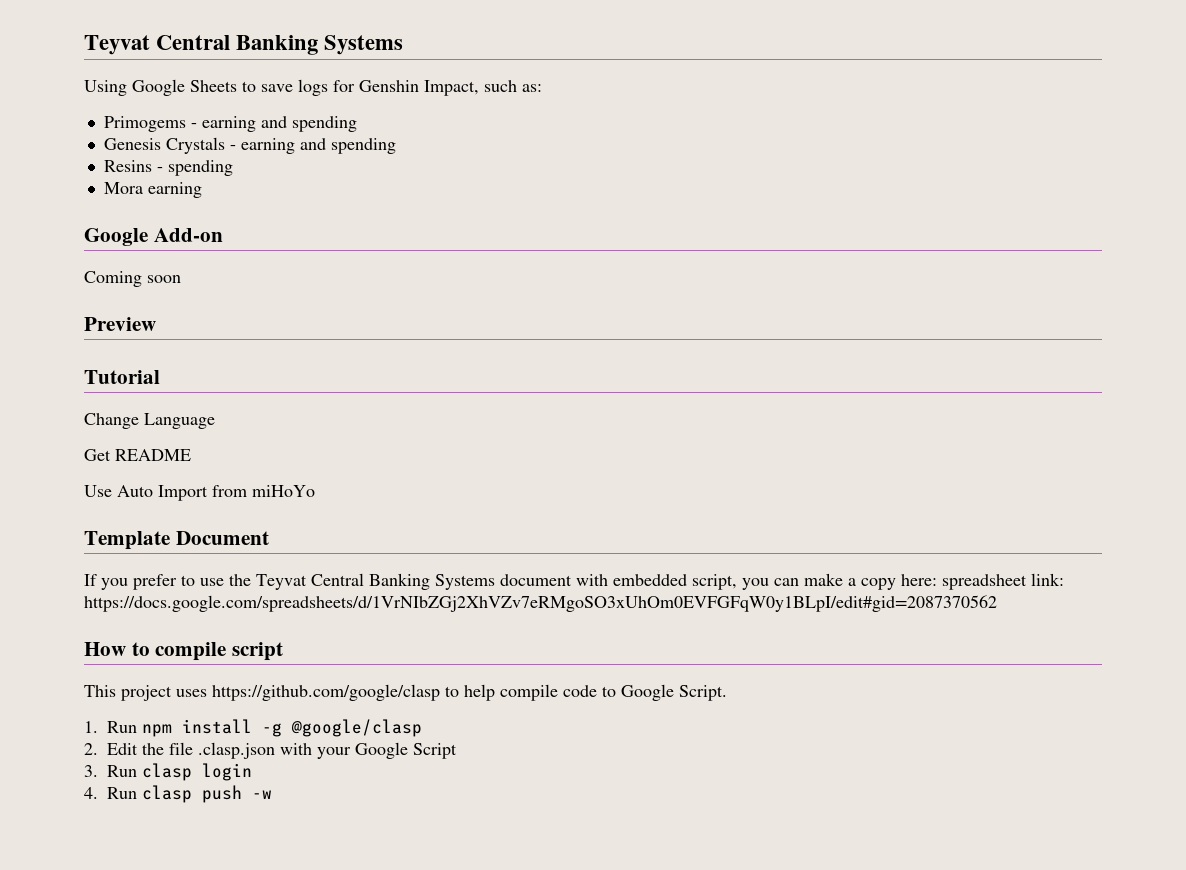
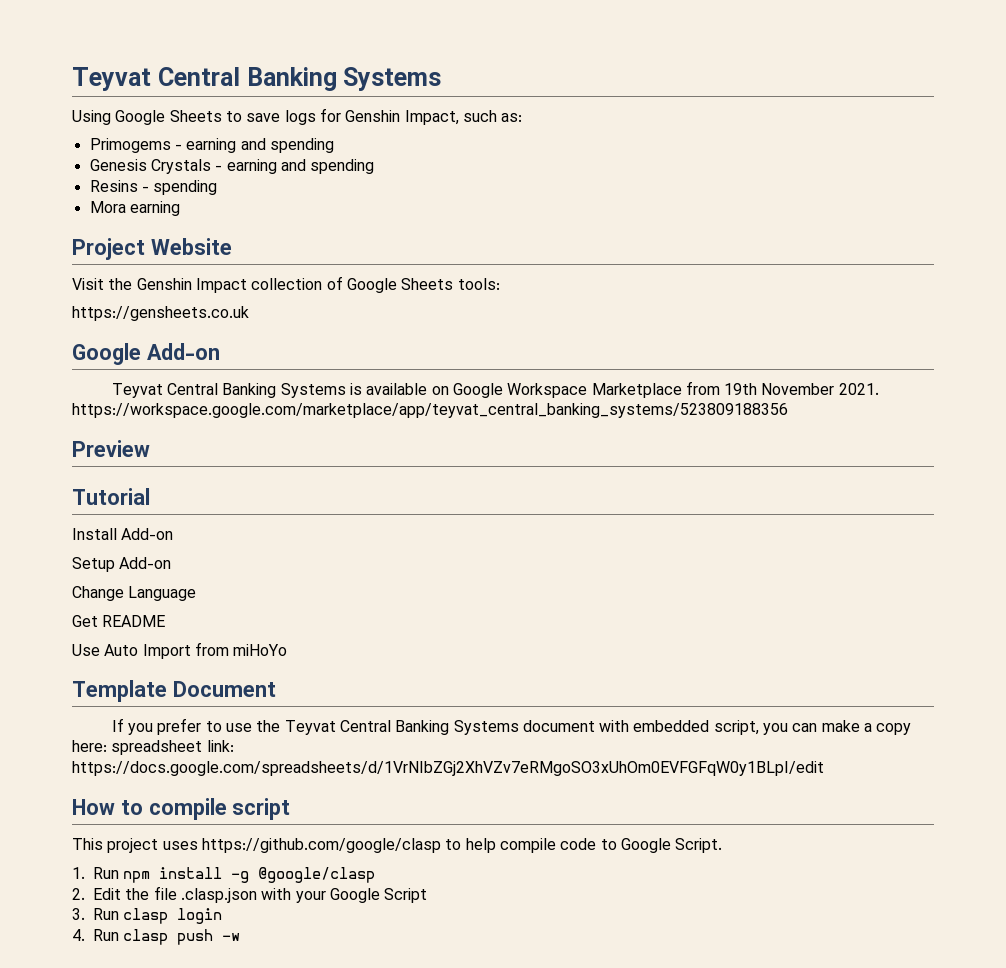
+ Project Website
+ Visit the Genshin Impact collection of Google Sheets tools:
+ https://gensheets.co.uk
  Google Add-on
- Coming soon
+ Teyvat Central Banking Systems is available on Google Workspace Marketplace from 19th November 2021. https://workspace.google.com/marketplace/app/teyvat_central_banking_systems/523809188356
  Preview
  Tutorial
+ Install Add-on
+ Setup Add-on
- If you prefer to use the Teyvat Central Banking Systems document with embedded script, you can make a copy here: spreadsheet link: https://docs.google.com/spreadsheets/d/1VrNIbZGj2XhVZv7eRMgoSO3xUhOm0EVFGFqW0y1BLpI/edit#gid=2087370562
+ If you prefer to use the Teyvat Central Banking Systems document with embedded script, you can make a copy here: spreadsheet link: https://docs.google.com/spreadsheets/d/1VrNIbZGj2XhVZv7eRMgoSO3xUhOm0EVFGFqW0y1BLpI/edit

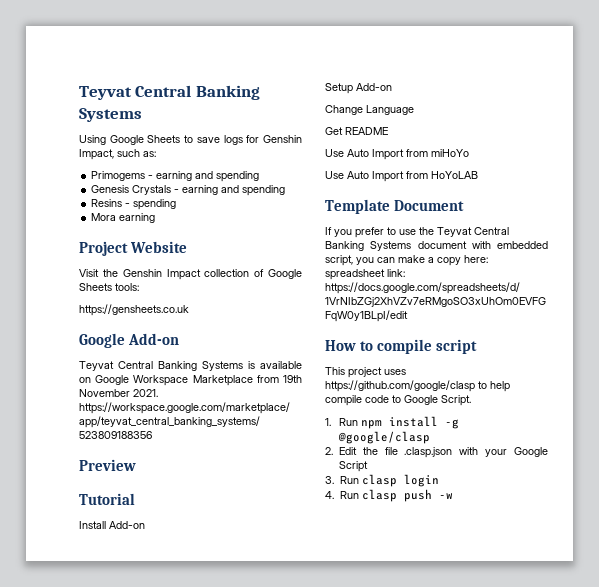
+ Use Auto Import from HoYoLAB

